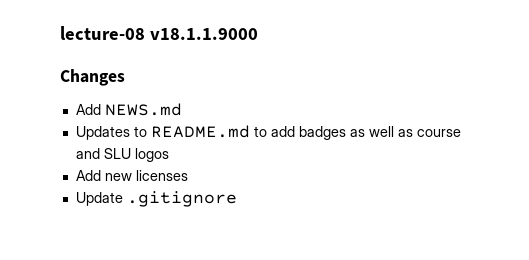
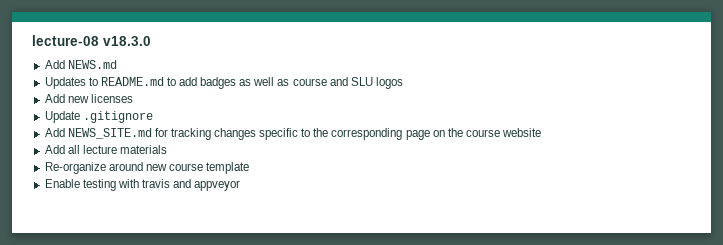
- lecture-08 v18.1.1.9000
- Changes
+ lecture-08 v18.3.0
+ Add NEWS_SITE.md for tracking changes specific to the corresponding page on the course website
+ Add all lecture materials
+ Re-organize around new course template
+ Enable testing with travis and appveyor

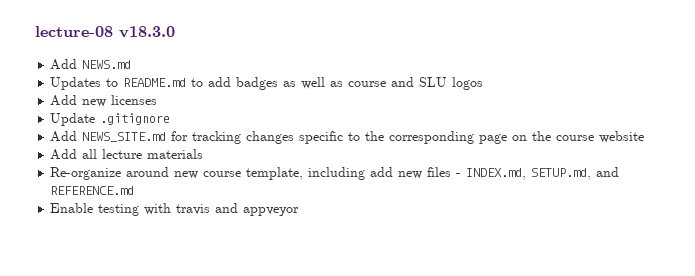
- Re-organize around new course template
+ Re-organize around new course template, including add new files - INDEX.md, SETUP.md, and REFERENCE.md

